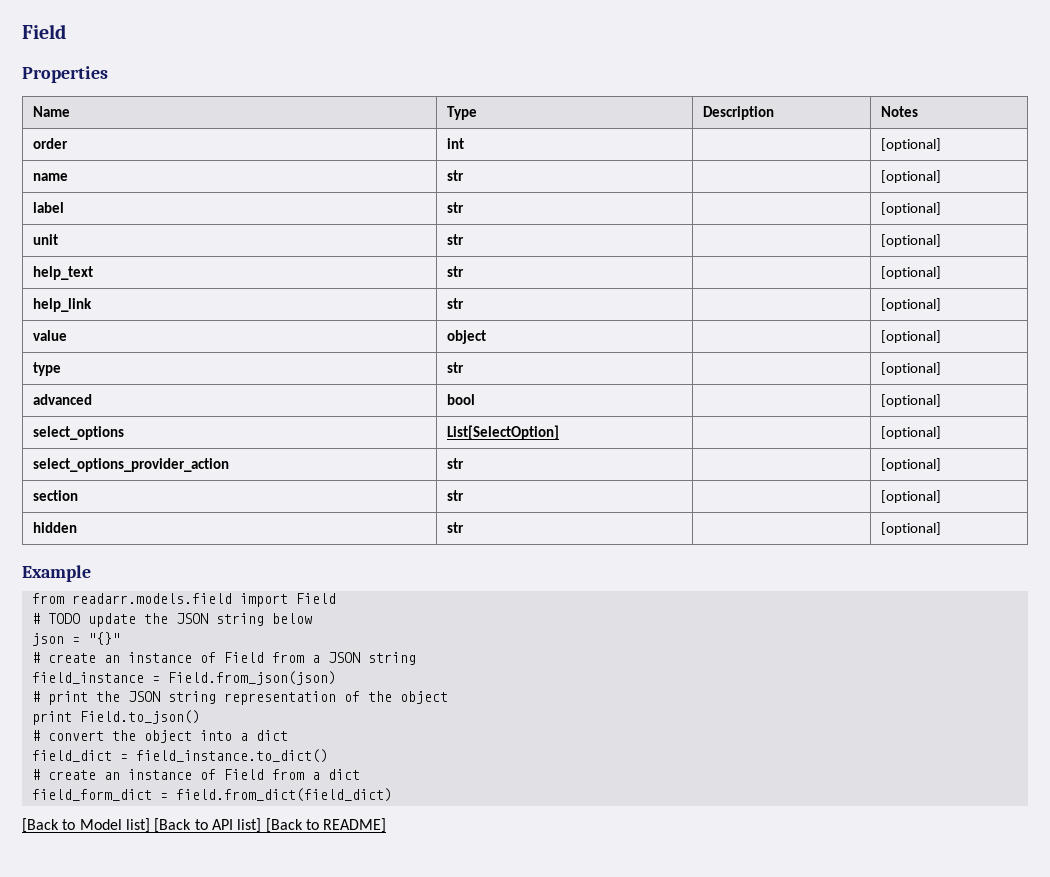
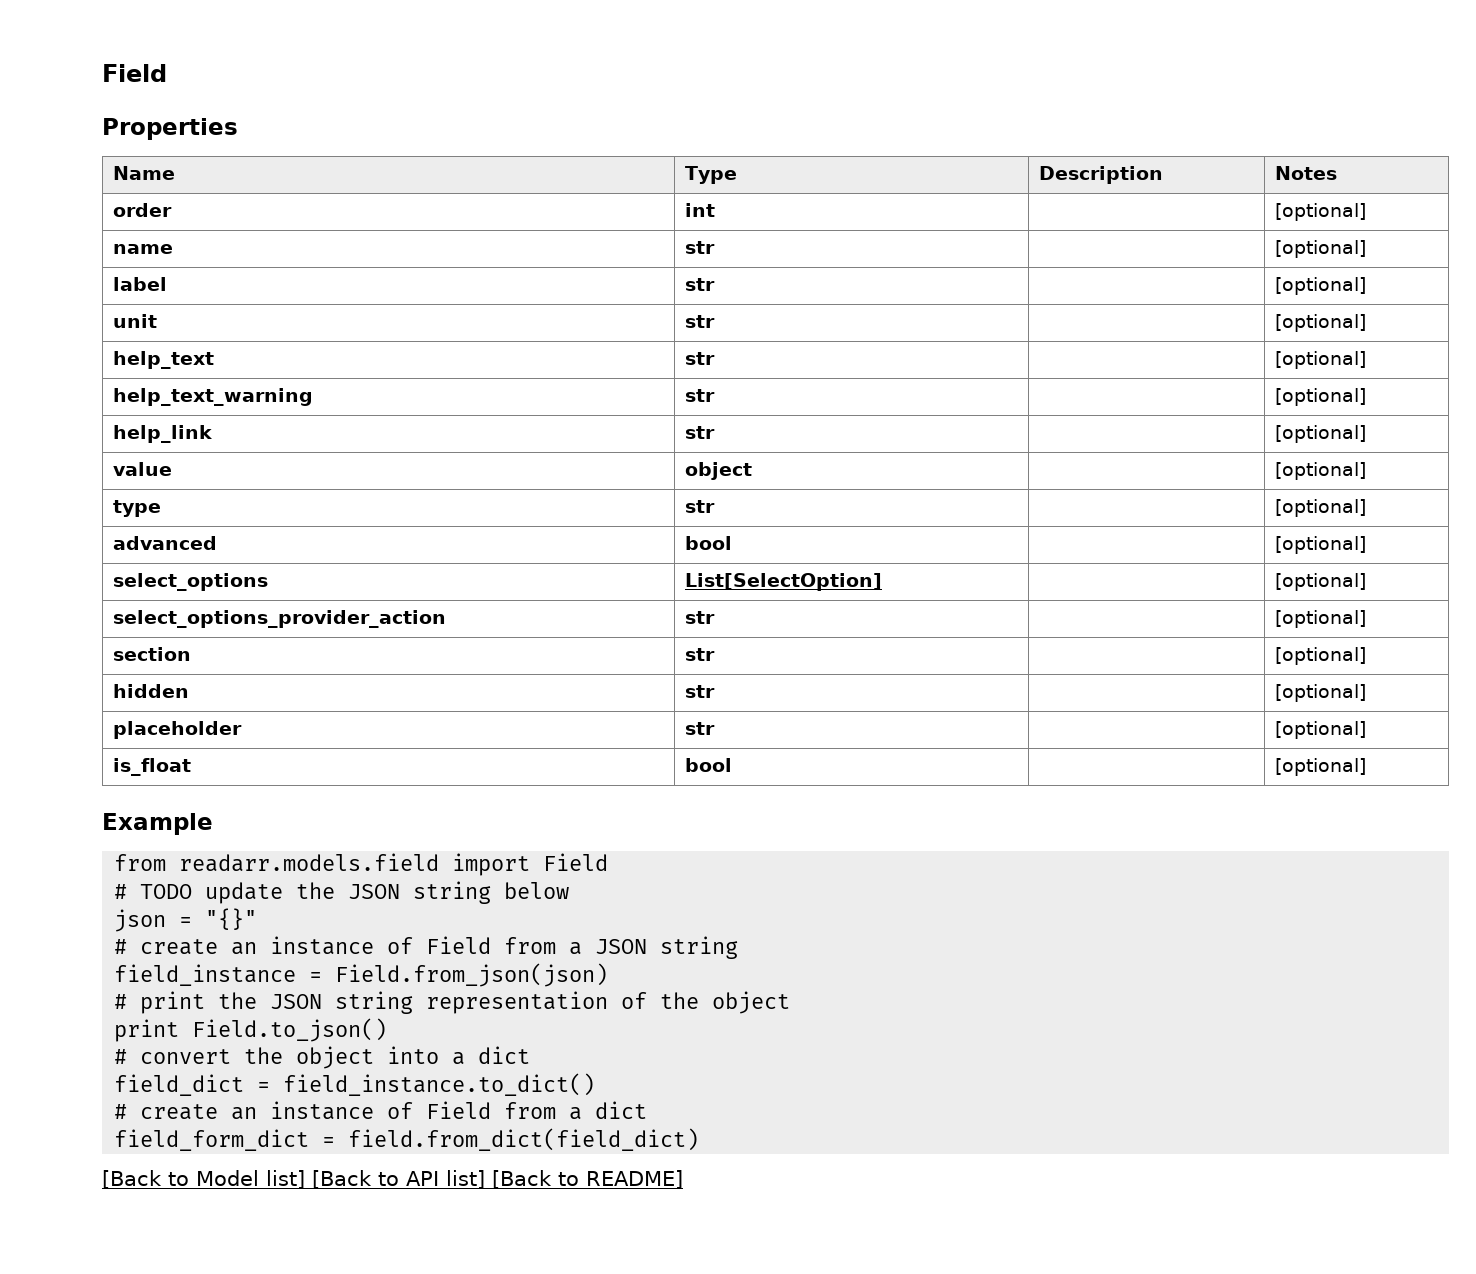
+ help_text_warning | str | | [optional]
+ placeholder | str | | [optional]
+ is_float | bool | | [optional]

